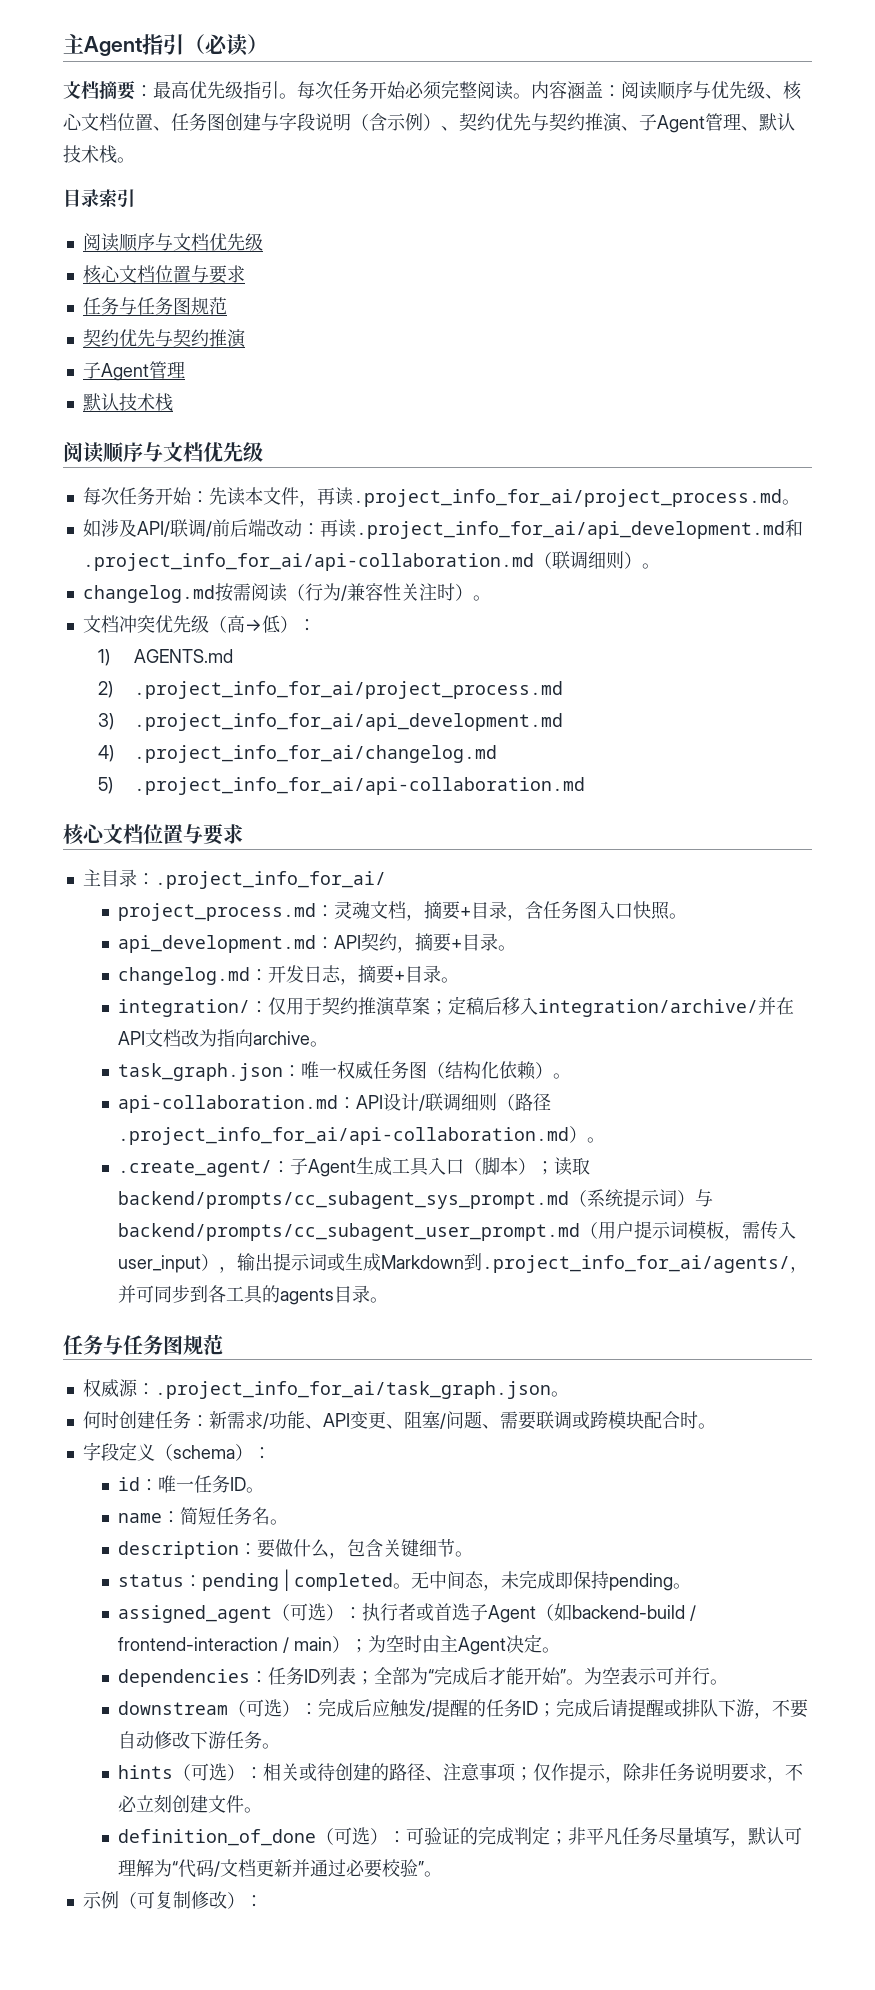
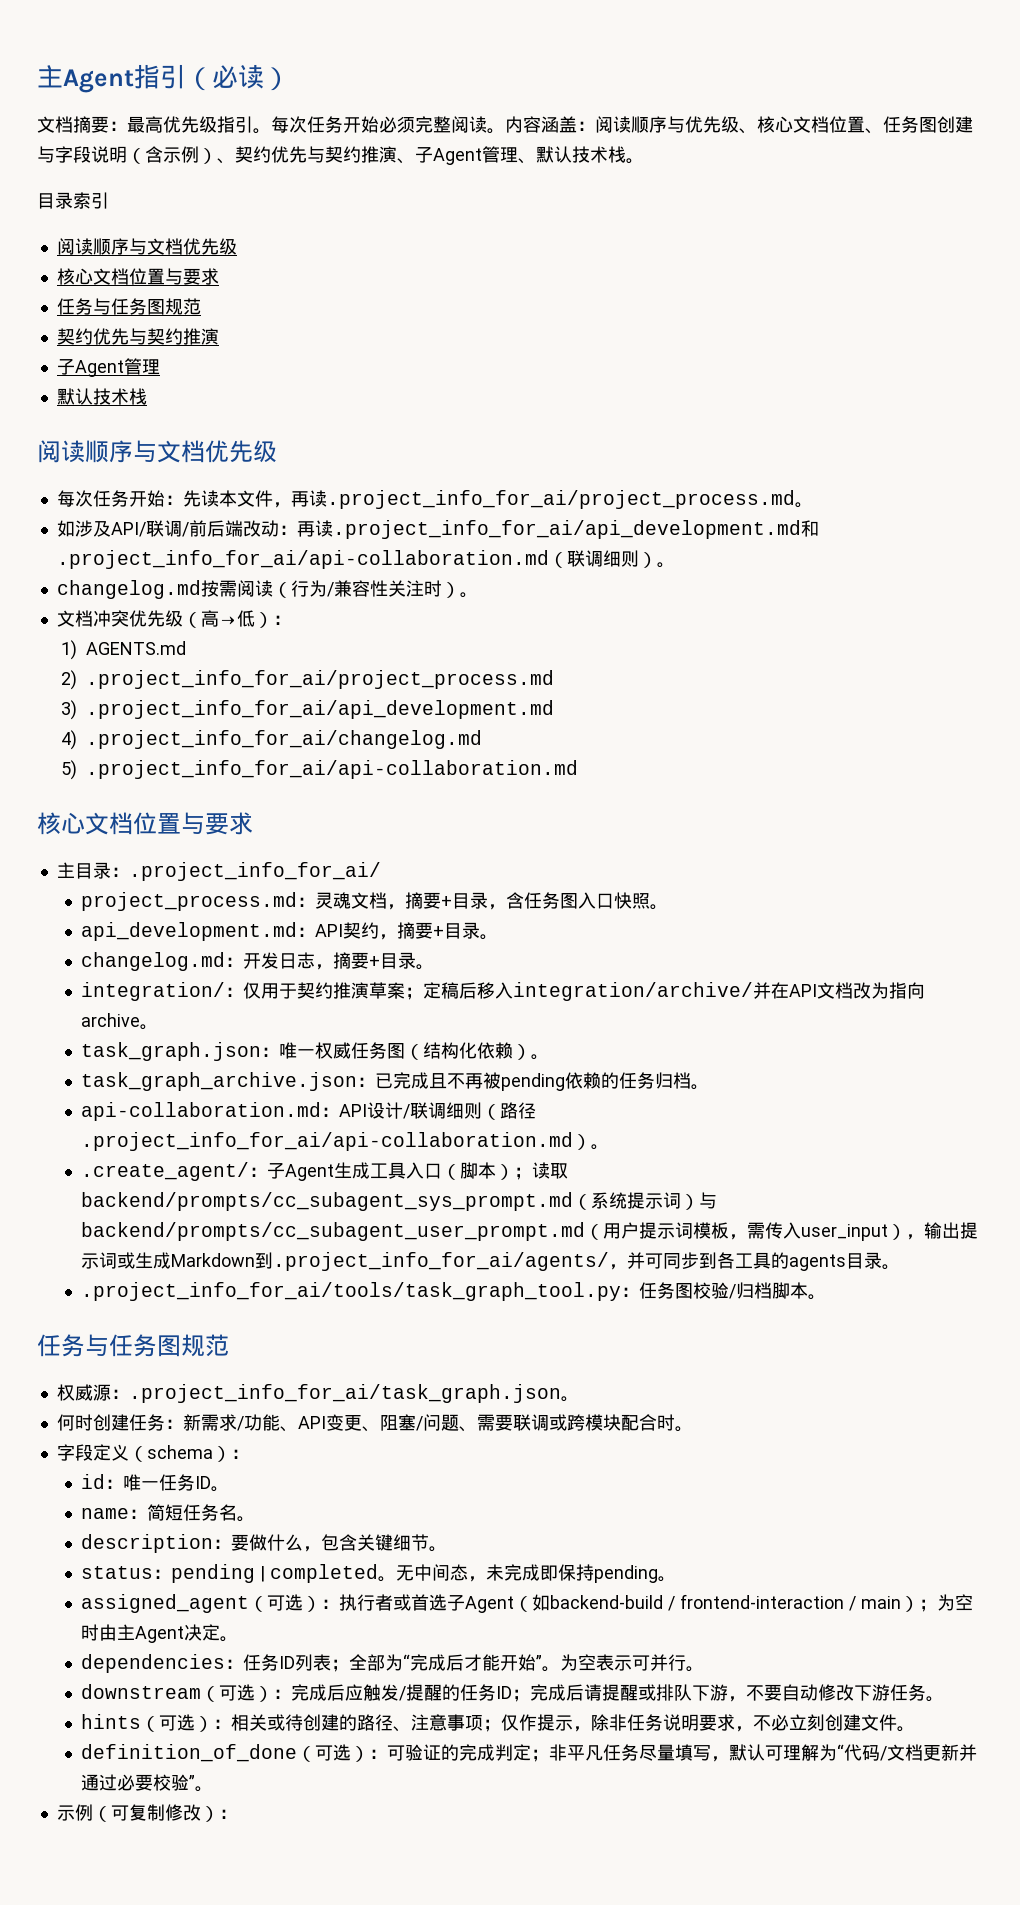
+ task_graph_archive.json：已完成且不再被pending依赖的任务归档。
+ .project_info_for_ai/tools/task_graph_tool.py：任务图校验/归档脚本。

